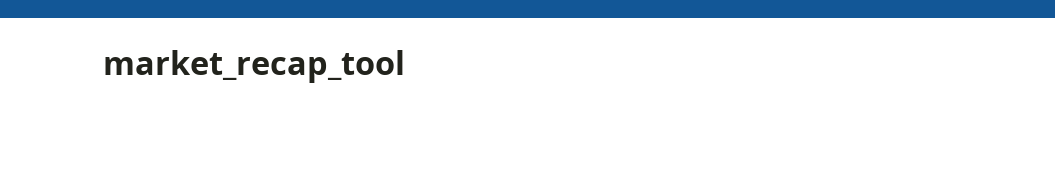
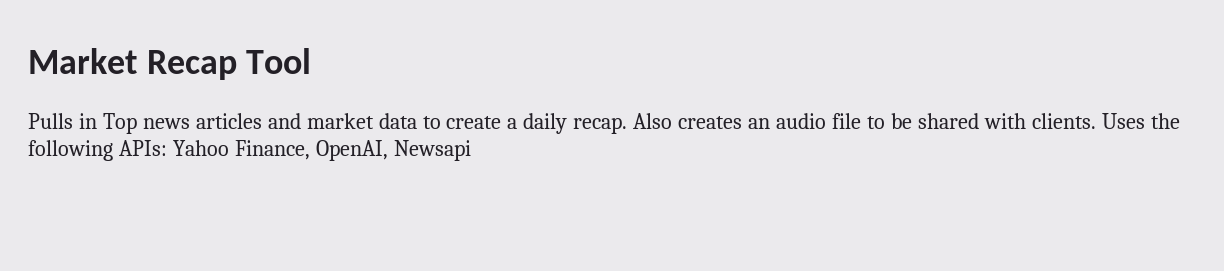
- market_recap_tool
+ Market Recap Tool
+ Pulls in Top news articles and market data to create a daily recap. Also creates an audio file to be shared with clients. Uses the following APIs: Yahoo Finance, OpenAI, Newsapi

